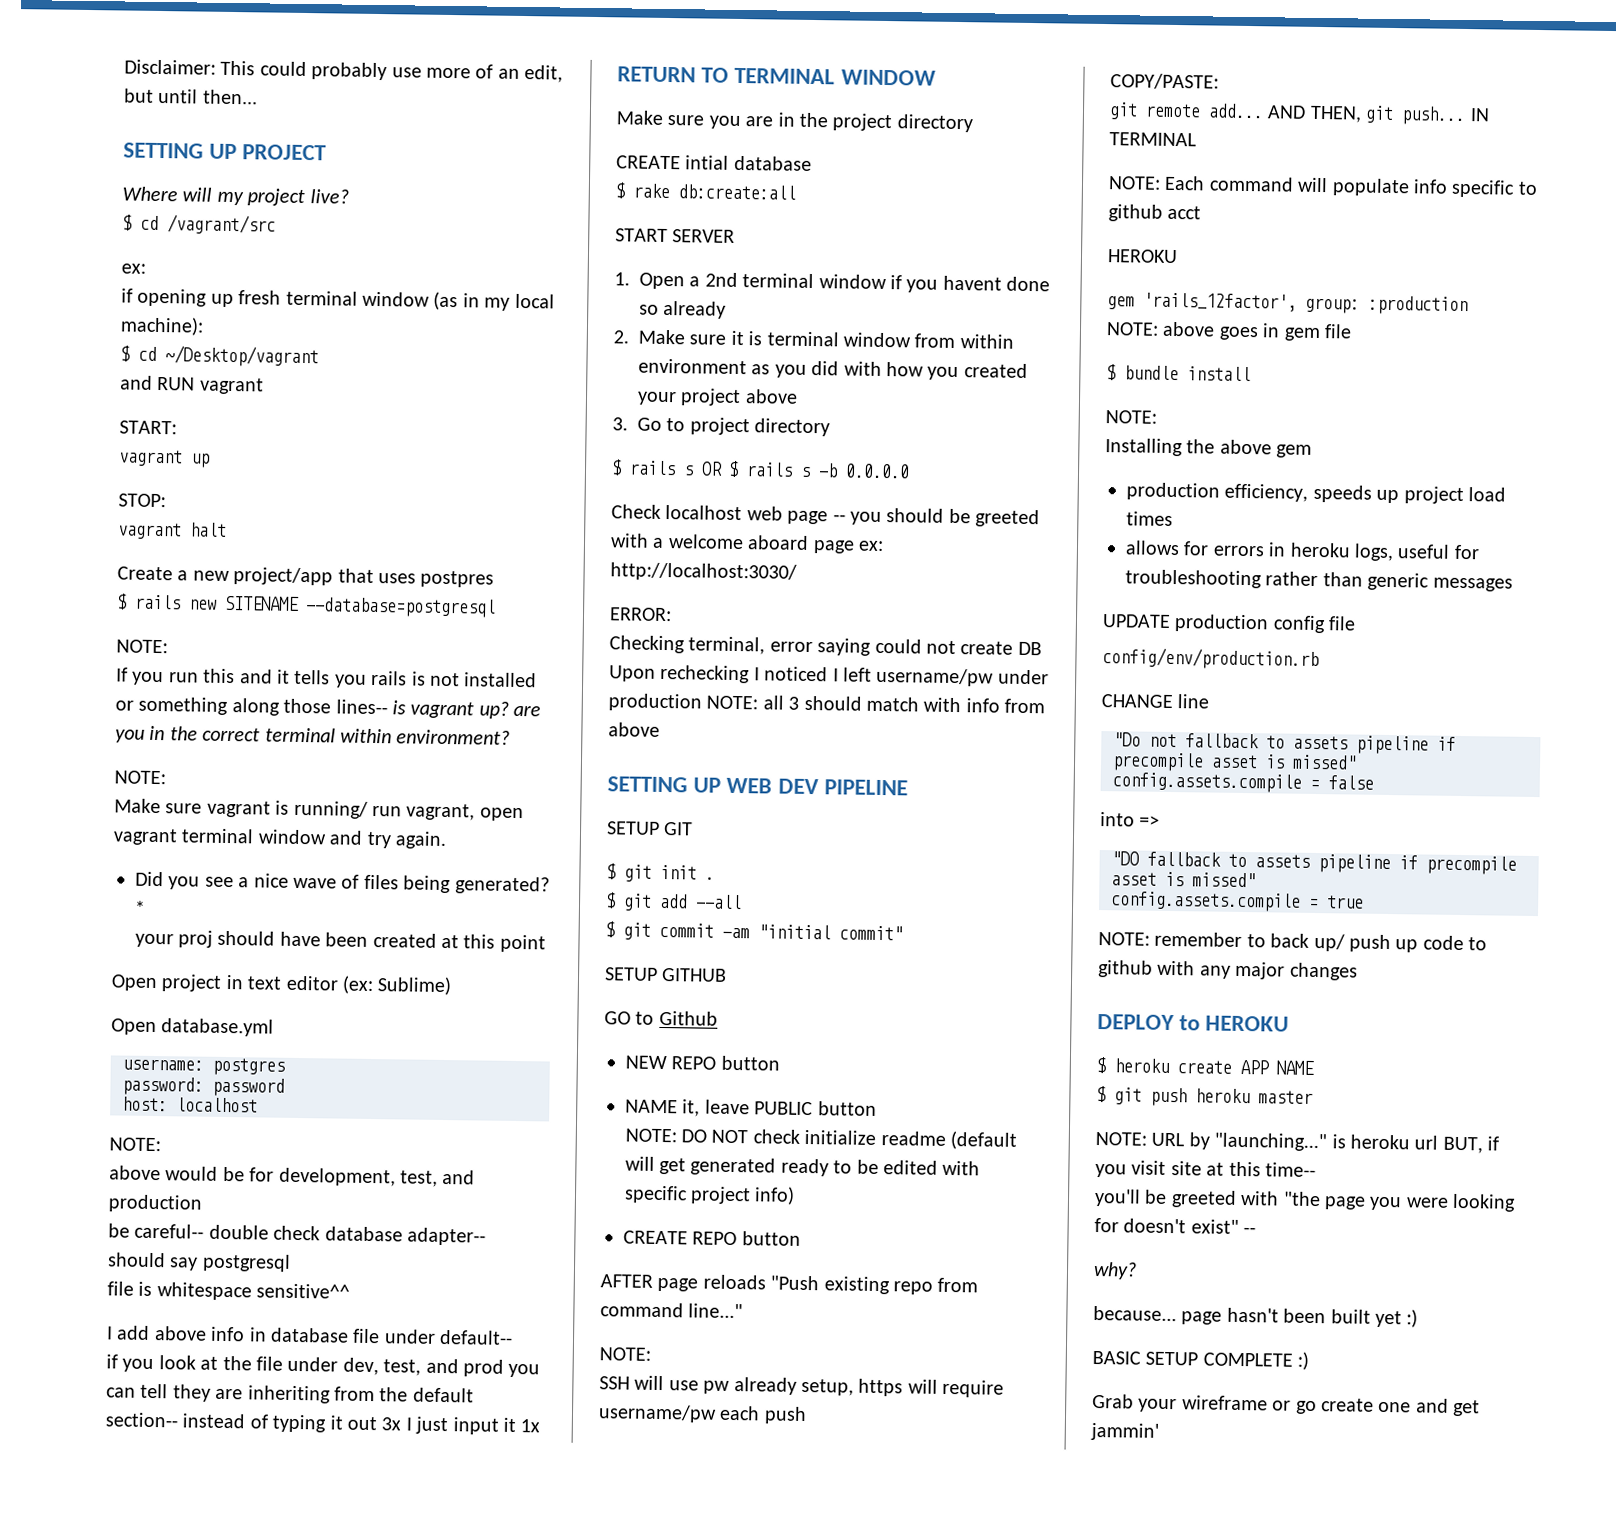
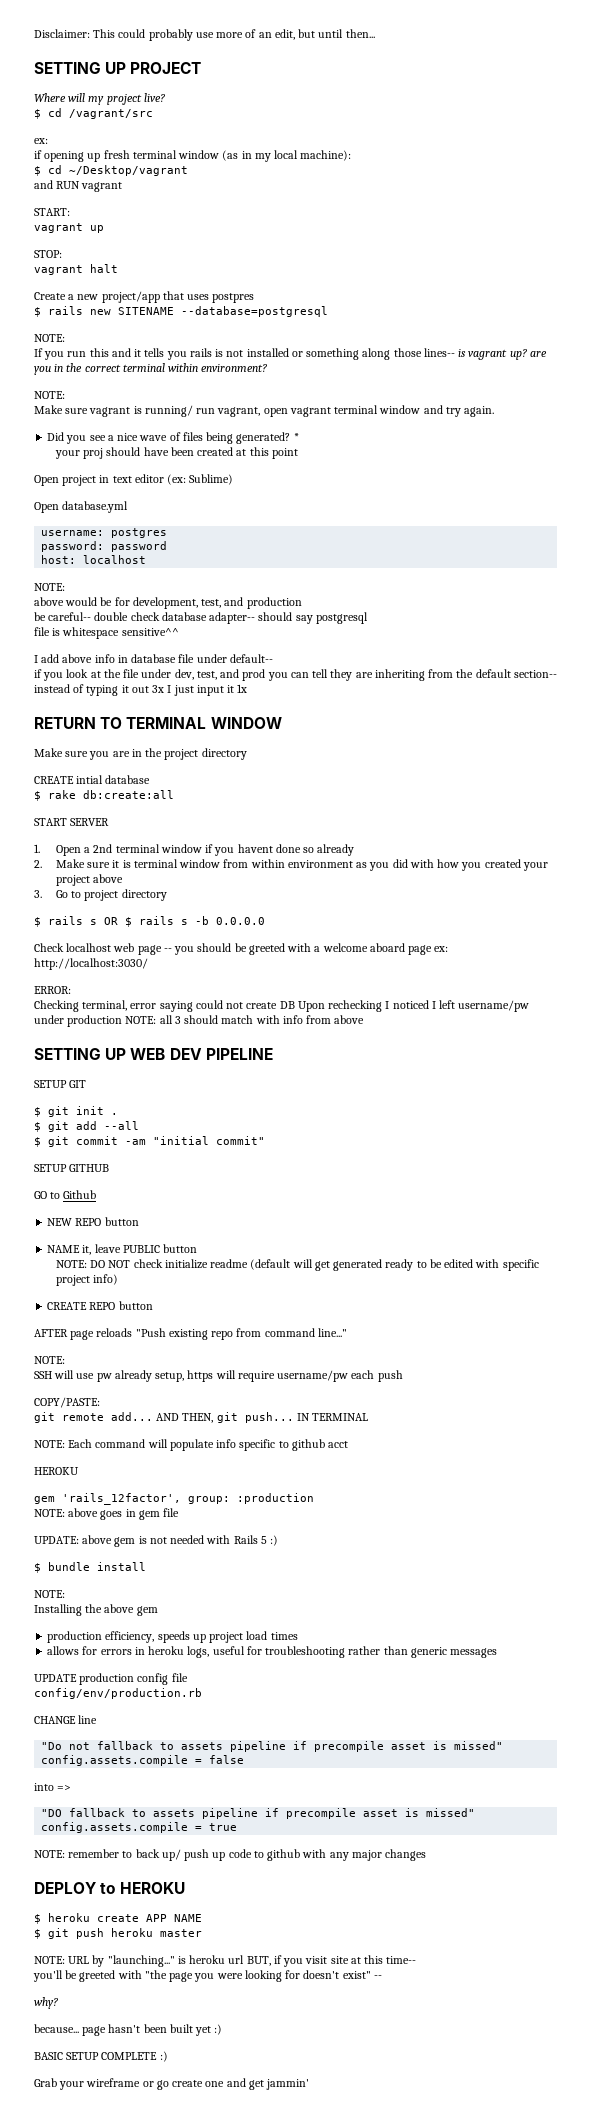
+ UPDATE: above gem is not needed with Rails 5 :)

